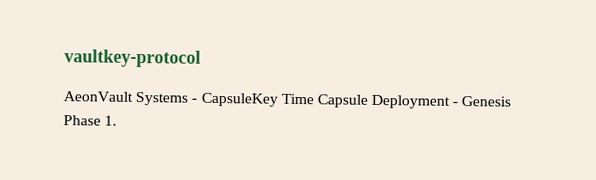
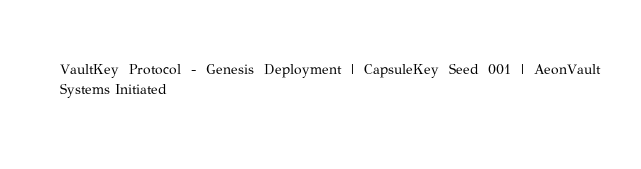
- vaultkey-protocol
- AeonVault Systems - CapsuleKey Time Capsule Deployment - Genesis Phase 1.
+ VaultKey Protocol - Genesis Deployment | CapsuleKey Seed 001 | AeonVault Systems Initiated

